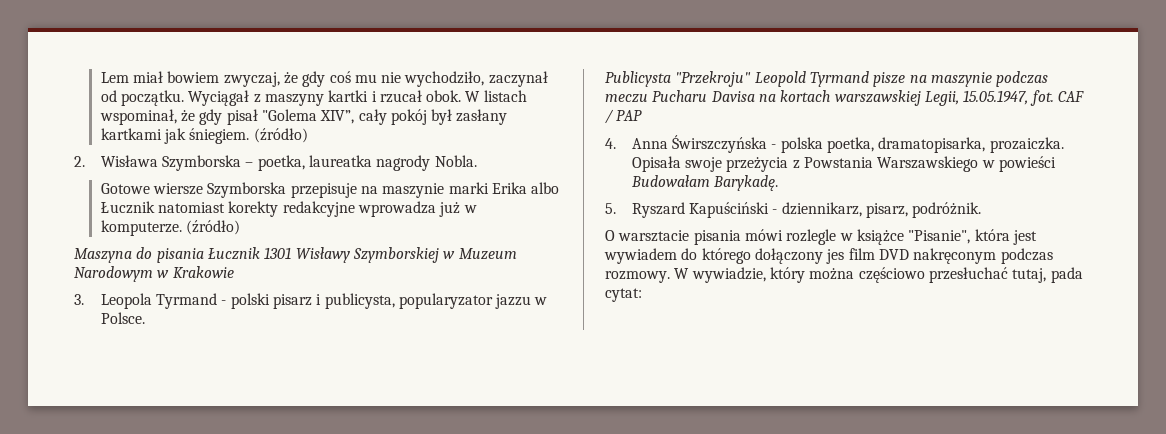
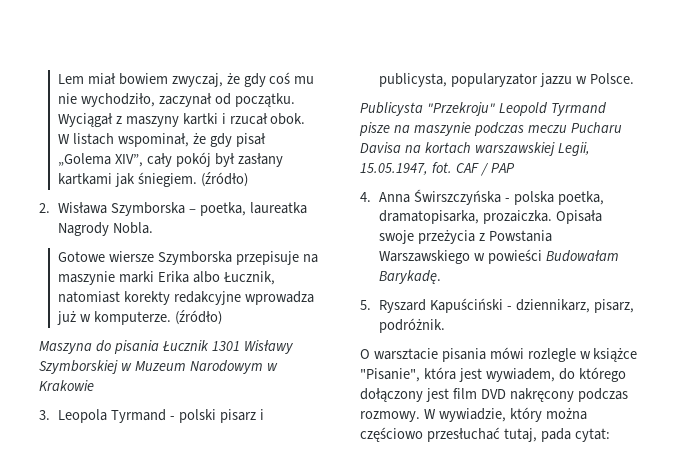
- W listach wspominał, że gdy pisał "Golema XIV”, cały pokój był zasłany kartkami jak śniegiem.
+ W listach wspominał, że gdy pisał „Golema XIV”, cały pokój był zasłany kartkami jak śniegiem.
- 2. Wisława Szymborska – poetka, laureatka nagrody Nobla.
+ 2. Wisława Szymborska – poetka, laureatka Nagrody Nobla.
- Gotowe wiersze Szymborska przepisuje na maszynie marki Erika albo Łucznik natomiast korekty redakcyjne wprowadza już w komputerze.
+ Gotowe wiersze Szymborska przepisuje na maszynie marki Erika albo Łucznik, natomiast korekty redakcyjne wprowadza już w komputerze.
- O warsztacie pisania mówi rozlegle w książce "Pisanie", która jest wywiadem do którego dołączony jes film DVD nakręconym podczas rozmowy.
+ O warsztacie pisania mówi rozlegle w książce "Pisanie", która jest wywiadem, do którego dołączony jest film DVD nakręcony podczas rozmowy.

